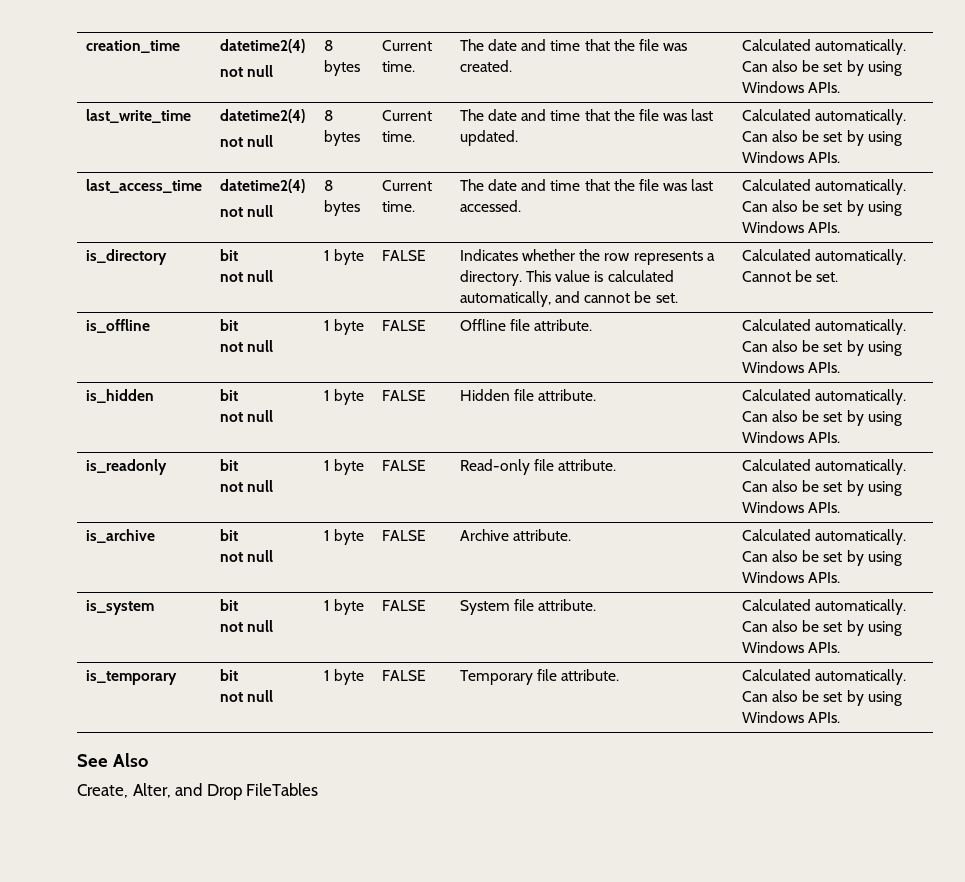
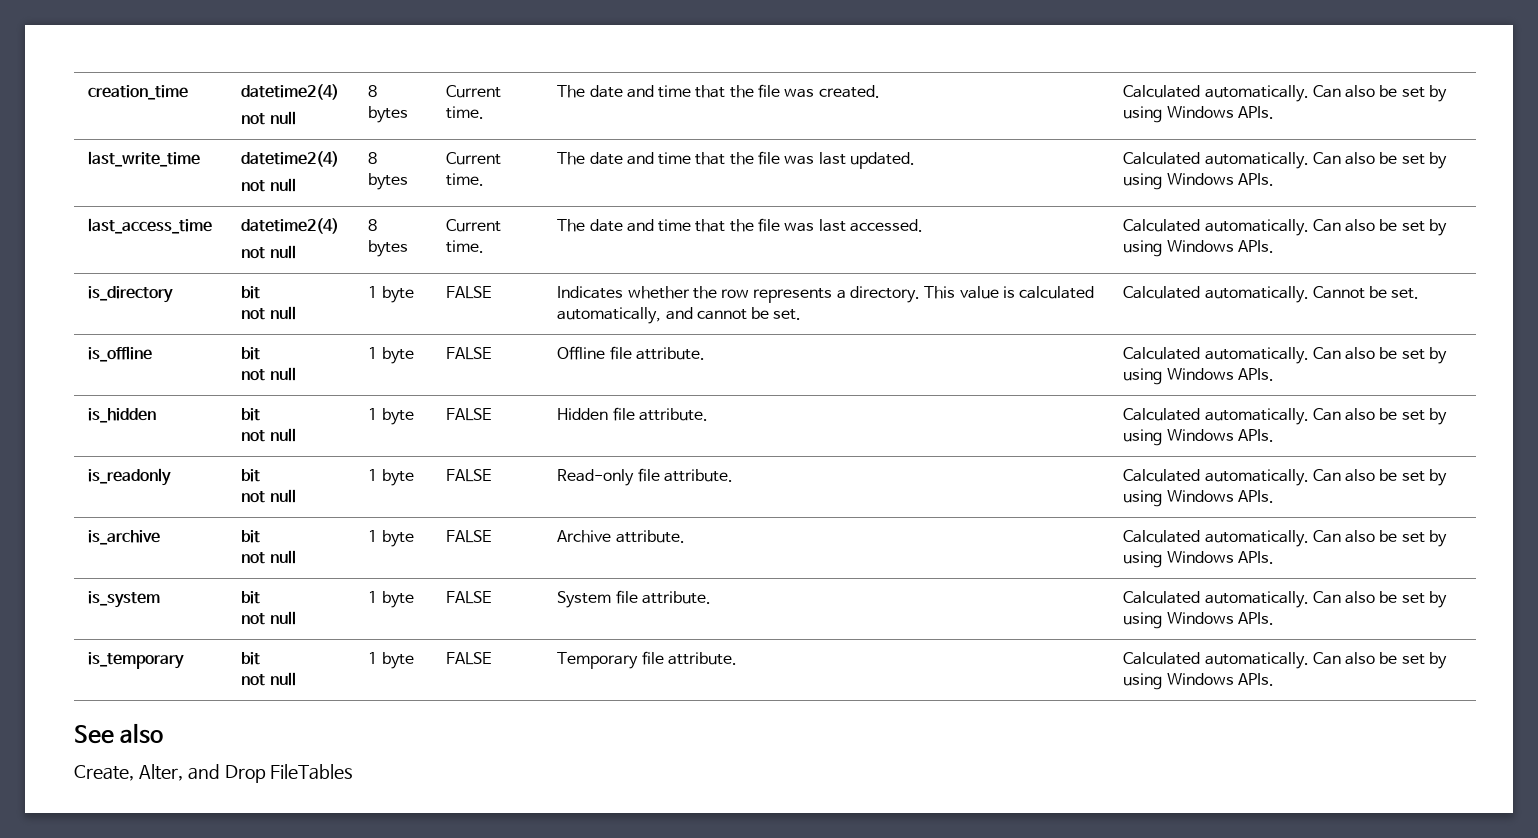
- See Also
+ See also

